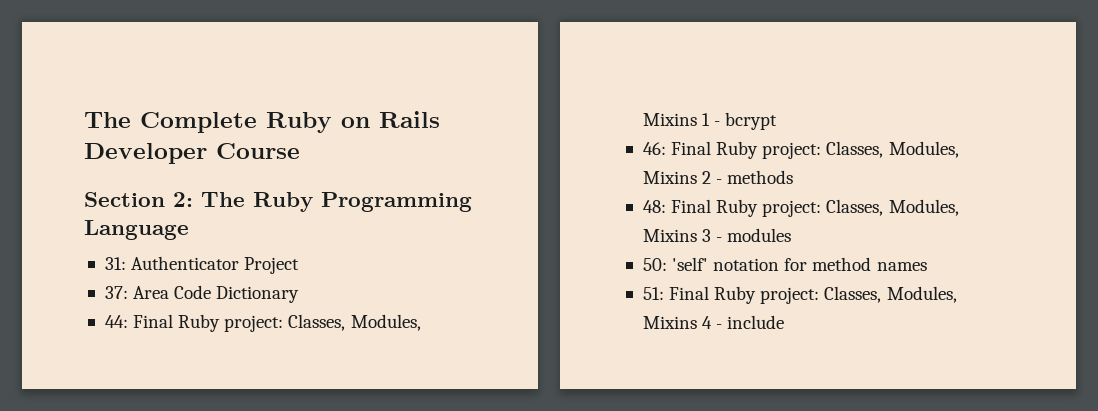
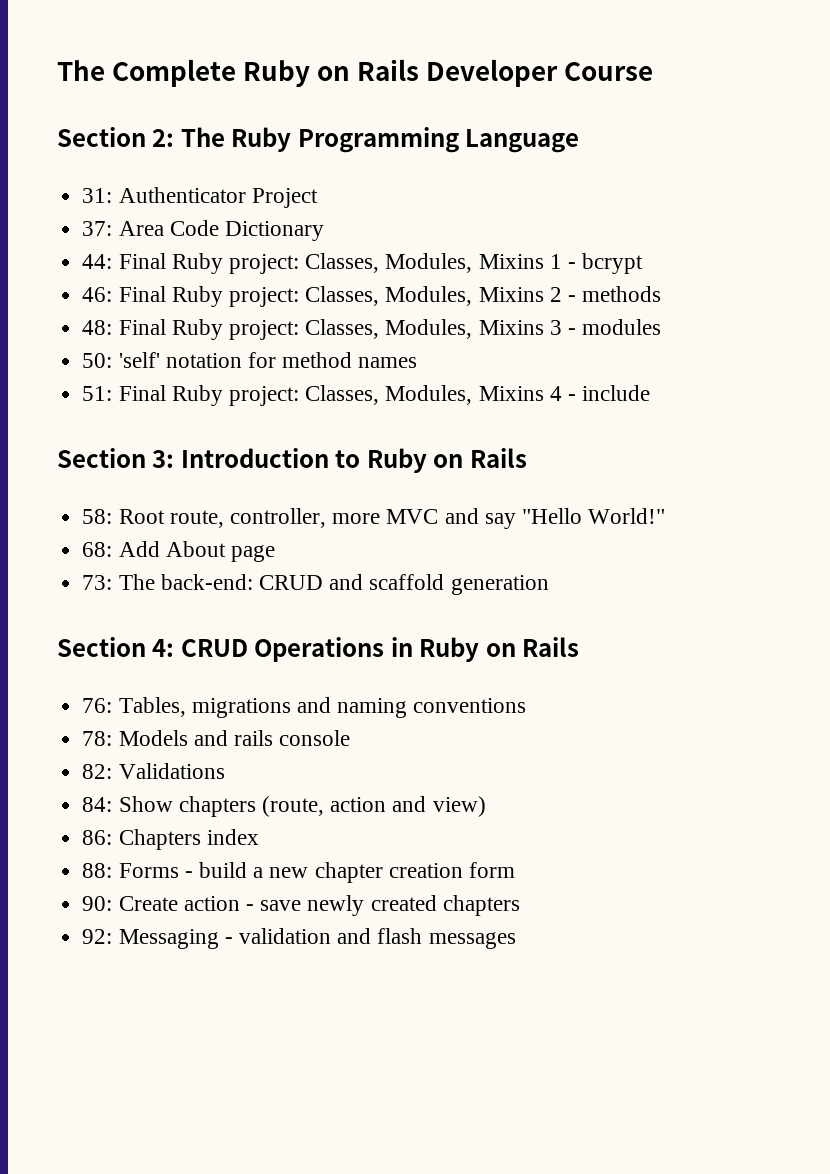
+ Section 3: Introduction to Ruby on Rails
+ 58: Root route, controller, more MVC and say "Hello World!"
+ 68: Add About page
+ 73: The back-end: CRUD and scaffold generation
+ Section 4: CRUD Operations in Ruby on Rails
+ 76: Tables, migrations and naming conventions
+ 78: Models and rails console
+ 82: Validations
+ 84: Show chapters (route, action and view)
+ 86: Chapters index
+ 88: Forms - build a new chapter creation form
+ 90: Create action - save newly created chapters
+ 92: Messaging - validation and flash messages

